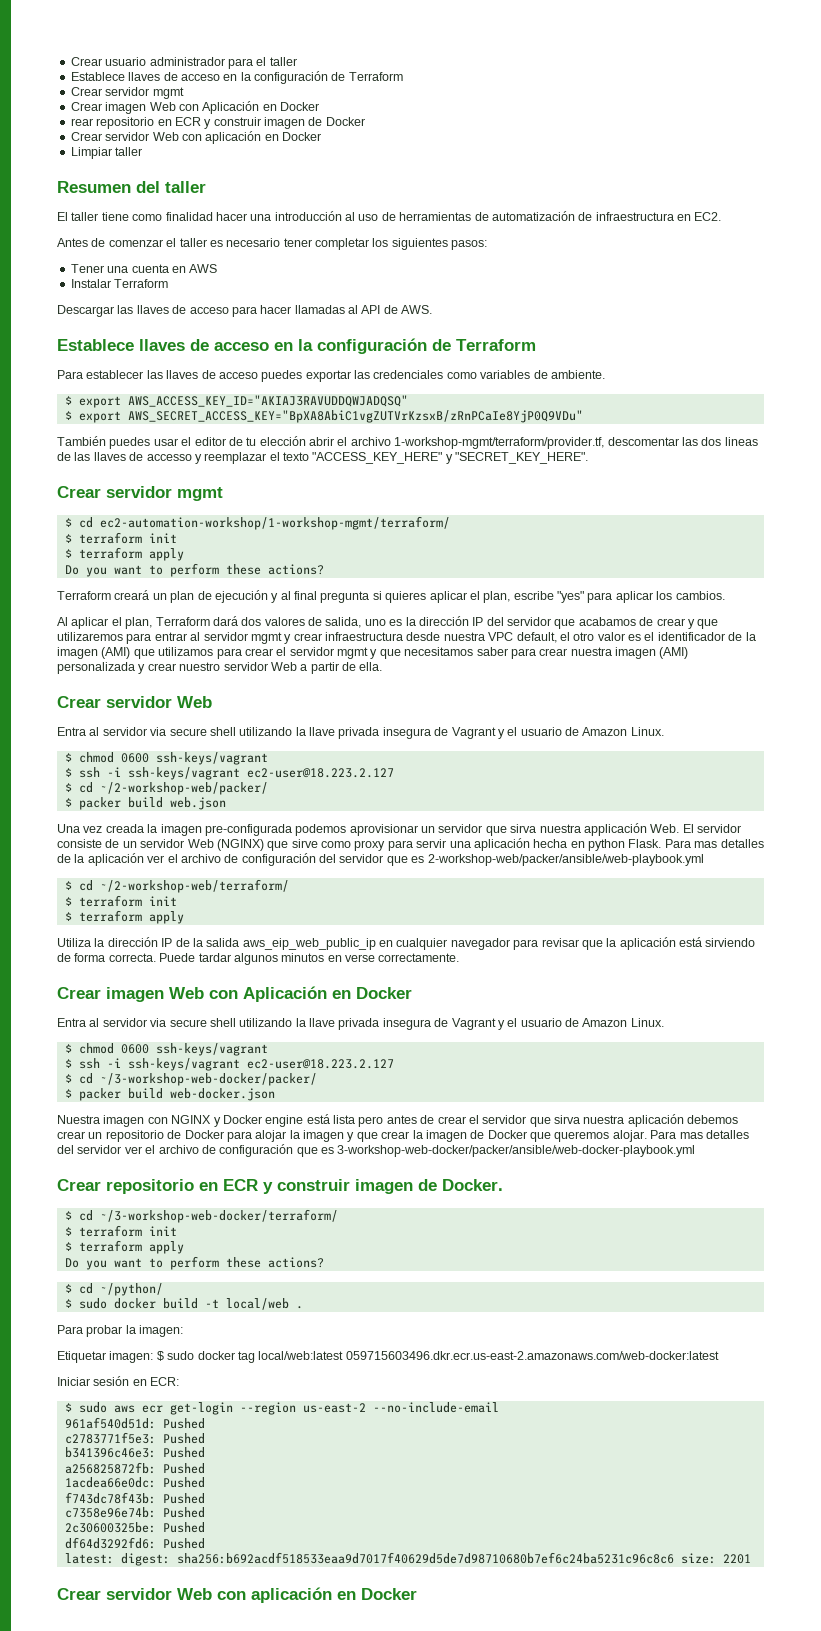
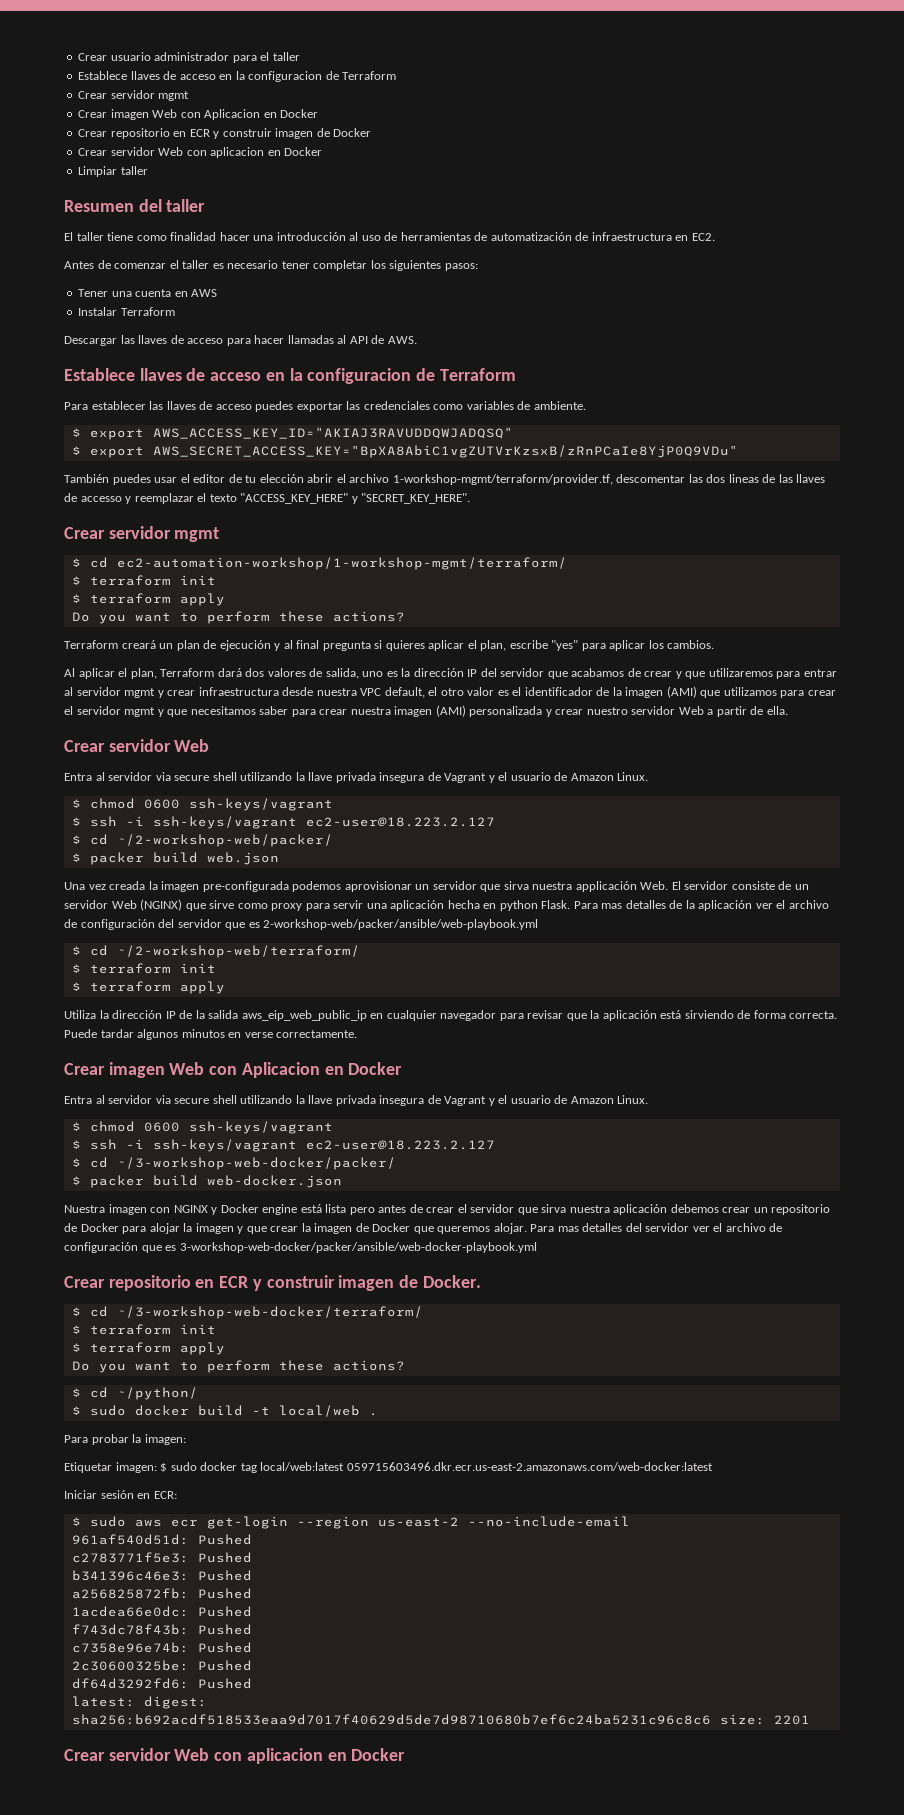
  Crear usuario administrador para el taller
- Establece llaves de acceso en la configuración de Terraform
+ Establece llaves de acceso en la configuracion de Terraform
  Crear servidor mgmt
- Crear imagen Web con Aplicación en Docker
- rear repositorio en ECR y construir imagen de Docker
- Crear servidor Web con aplicación en Docker
+ Crear imagen Web con Aplicacion en Docker
+ Crear repositorio en ECR y construir imagen de Docker
+ Crear servidor Web con aplicacion en Docker
  Descargar las llaves de acceso para hacer llamadas al API de AWS.
- Establece llaves de acceso en la configuración de Terraform
+ Establece llaves de acceso en la configuracion de Terraform
  Puede tardar algunos minutos en verse correctamente.
- Crear imagen Web con Aplicación en Docker
+ Crear imagen Web con Aplicacion en Docker
  latest: digest: sha256:b692acdf518533eaa9d7017f40629d5de7d98710680b7ef6c24ba5231c96c8c6 size: 2201
- Crear servidor Web con aplicación en Docker
+ Crear servidor Web con aplicacion en Docker

